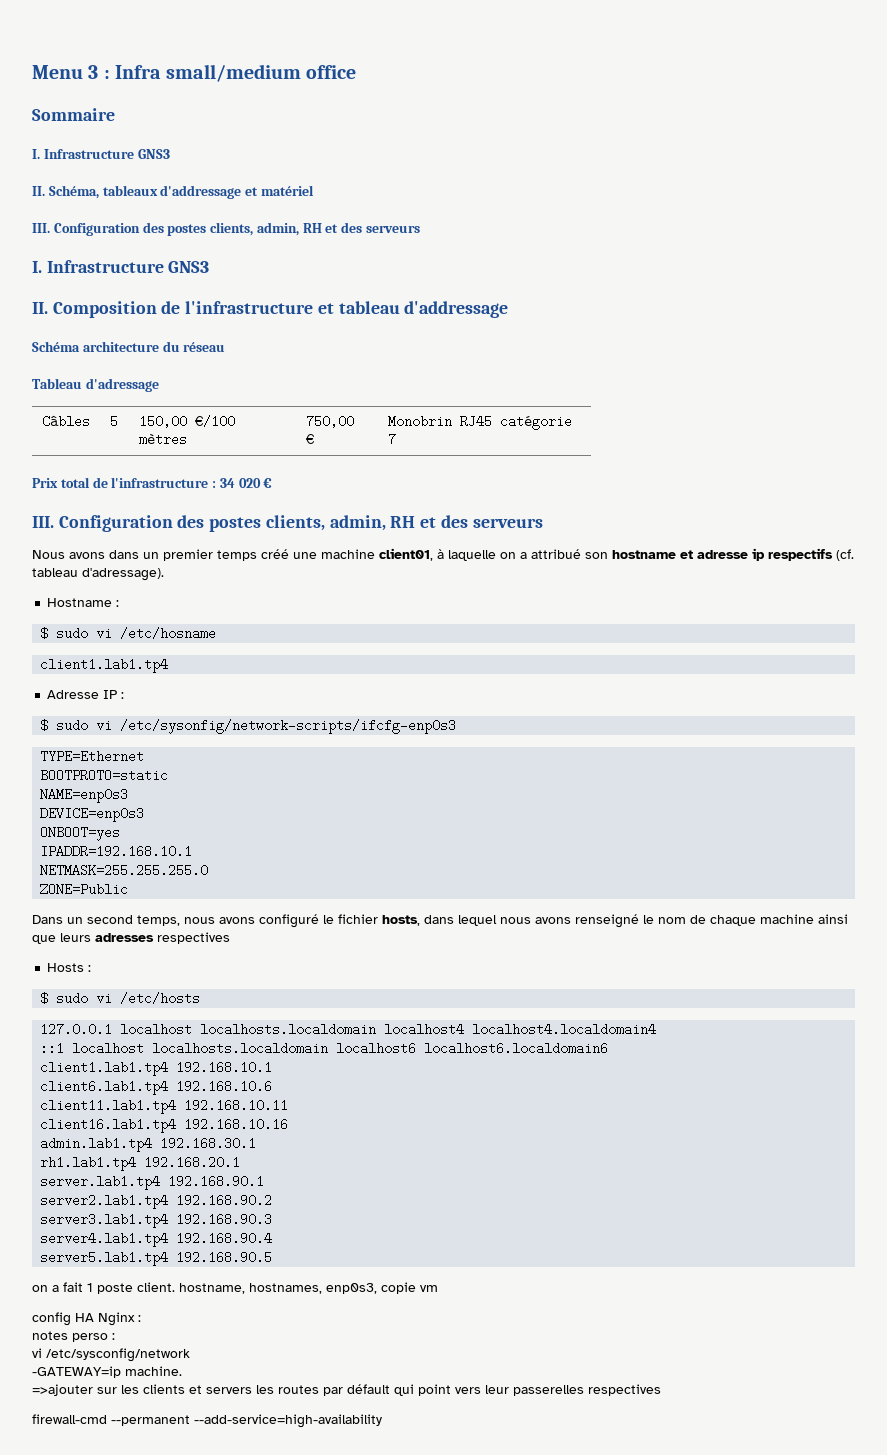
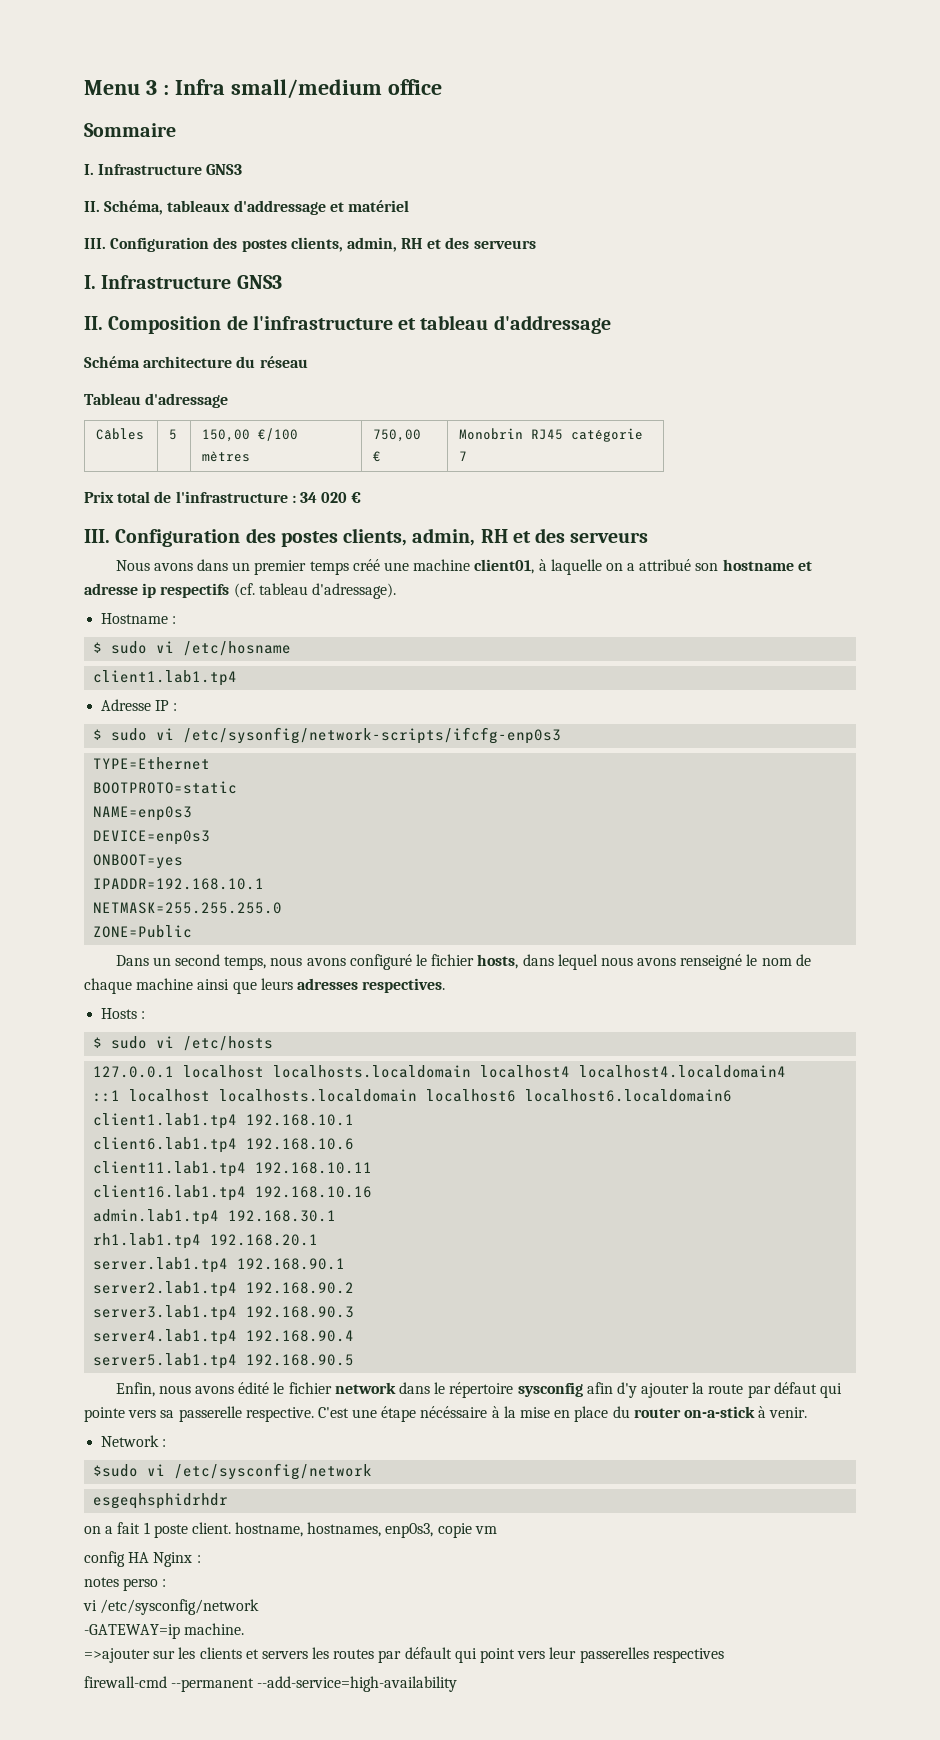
- Dans un second temps, nous avons configuré le fichier hosts, dans lequel nous avons renseigné le nom de chaque machine ainsi que leurs adresses respectives
+ Dans un second temps, nous avons configuré le fichier hosts, dans lequel nous avons renseigné le nom de chaque machine ainsi que leurs adresses respectives.
+ Enfin, nous avons édité le fichier network dans le répertoire sysconfig afin d'y ajouter la route par défaut qui pointe vers sa passerelle respective. C'est une étape nécéssaire à la mise en place du router on-a-stick à venir.
+ Network :
+ $sudo vi /etc/sysconfig/network
+ esgeqhsphidrhdr

